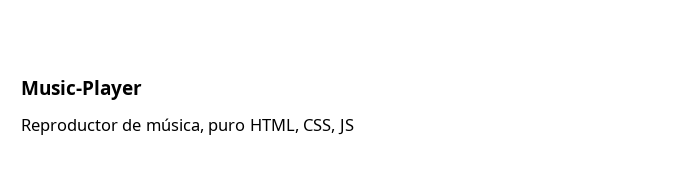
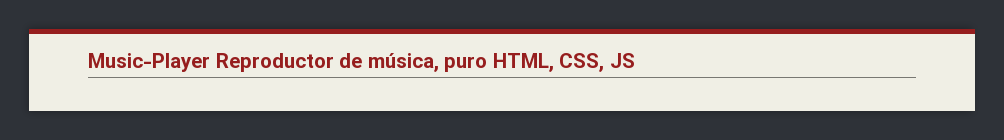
- Music-Player
- Reproductor de música, puro HTML, CSS, JS
+ Music-Player Reproductor de música, puro HTML, CSS, JS

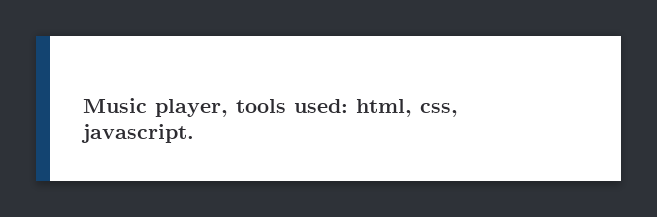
- Music-Player Reproductor de música, puro HTML, CSS, JS
+ Music player, tools used: html, css, javascript.

